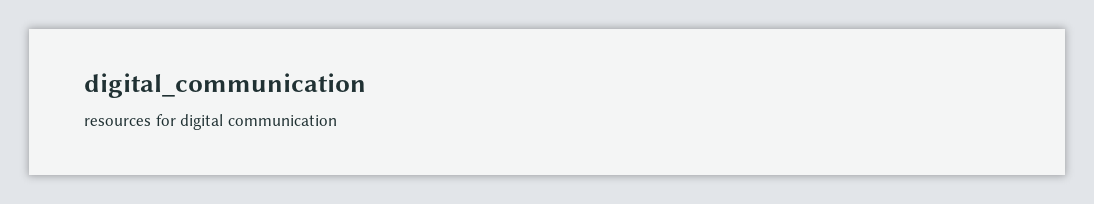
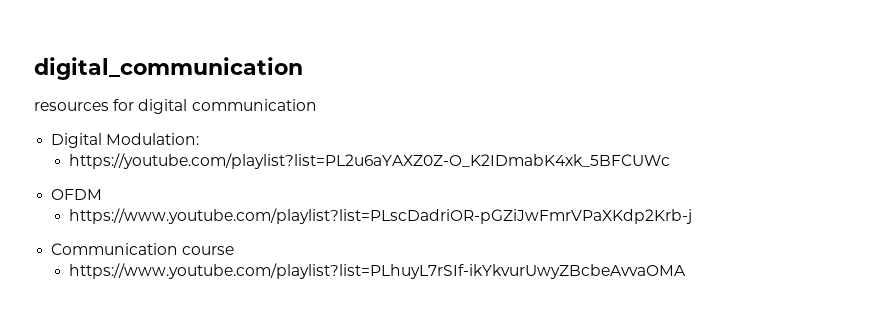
+ Digital Modulation:
+ https://youtube.com/playlist?list=PL2u6aYAXZ0Z-O_K2IDmabK4xk_5BFCUWc
+ OFDM
+ https://www.youtube.com/playlist?list=PLscDadriOR-pGZiJwFmrVPaXKdp2Krb-j
+ Communication course
+ https://www.youtube.com/playlist?list=PLhuyL7rSIf-ikYkvurUwyZBcbeAvvaOMA

